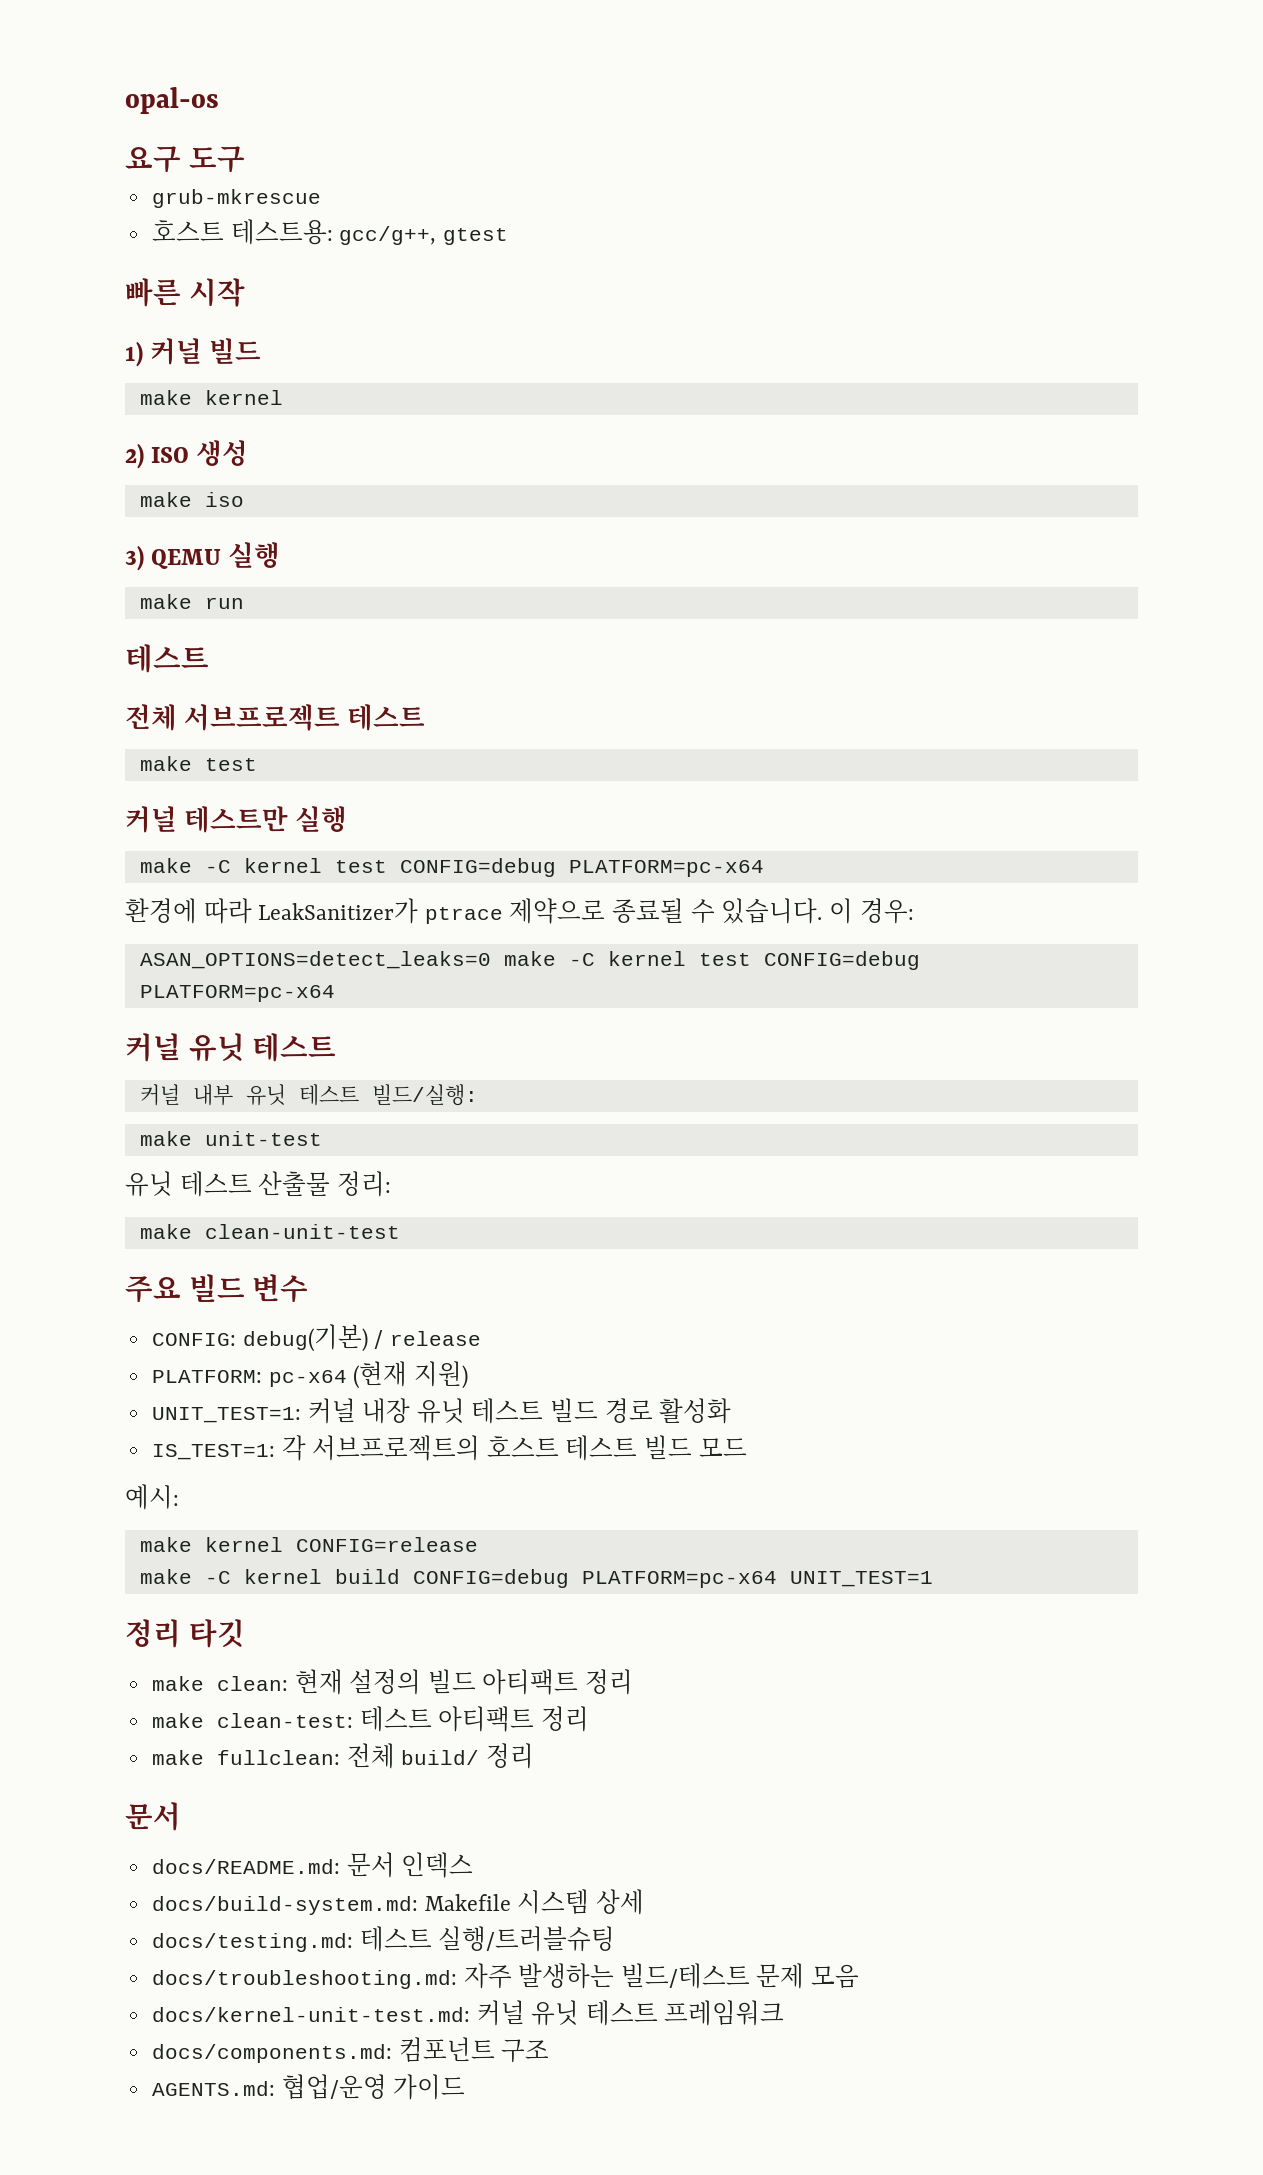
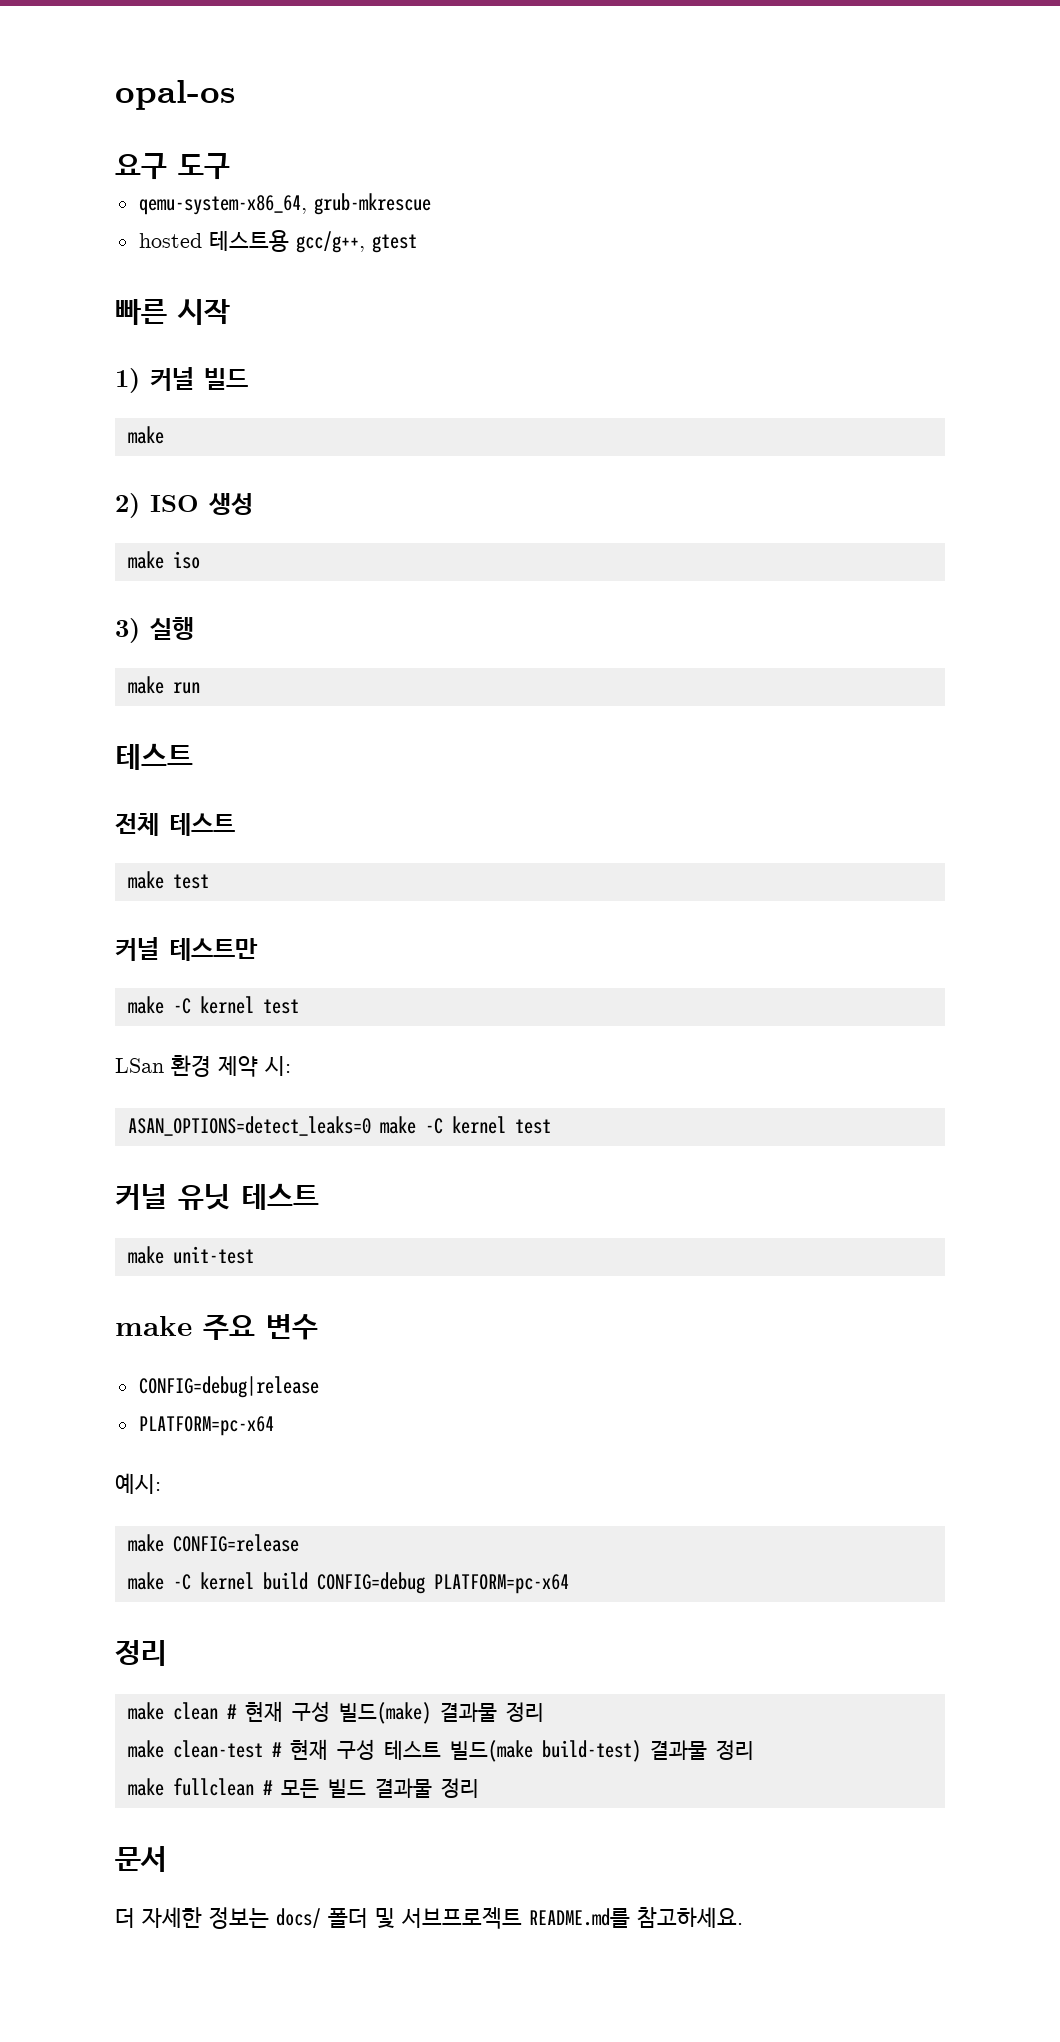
- grub-mkrescue
+ qemu-system-x86_64, grub-mkrescue
- 호스트 테스트용: gcc/g++, gtest
+ hosted 테스트용 gcc/g++, gtest
  1) 커널 빌드
- make kernel
+ make
- 3) QEMU 실행
+ 3) 실행
- 전체 서브프로젝트 테스트
+ 전체 테스트
- 커널 테스트만 실행
- make -C kernel test CONFIG=debug PLATFORM=pc-x64
- 환경에 따라 LeakSanitizer가 ptrace 제약으로 종료될 수 있습니다. 이 경우:
+ 커널 테스트만
+ make -C kernel test
+ LSan 환경 제약 시:
- ASAN_OPTIONS=detect_leaks=0 make -C kernel test CONFIG=debug PLATFORM=pc-x64
+ ASAN_OPTIONS=detect_leaks=0 make -C kernel test
- 커널 내부 유닛 테스트 빌드/실행:
  make unit-test
- 유닛 테스트 산출물 정리:
- make clean-unit-test
- 주요 빌드 변수
- CONFIG: debug(기본) / release
- PLATFORM: pc-x64 (현재 지원)
- UNIT_TEST=1: 커널 내장 유닛 테스트 빌드 경로 활성화
- IS_TEST=1: 각 서브프로젝트의 호스트 테스트 빌드 모드
+ make 주요 변수
+ CONFIG=debug|release
+ PLATFORM=pc-x64
- make kernel CONFIG=release
+ make CONFIG=release
- make -C kernel build CONFIG=debug PLATFORM=pc-x64 UNIT_TEST=1
- 정리 타깃
- make clean: 현재 설정의 빌드 아티팩트 정리
- make clean-test: 테스트 아티팩트 정리
- make fullclean: 전체 build/ 정리
+ make -C kernel build CONFIG=debug PLATFORM=pc-x64
+ 정리
+ make clean # 현재 구성 빌드(make) 결과물 정리
+ make clean-test # 현재 구성 테스트 빌드(make build-test) 결과물 정리
+ make fullclean # 모든 빌드 결과물 정리
  문서
- docs/README.md: 문서 인덱스
- docs/build-system.md: Makefile 시스템 상세
- docs/testing.md: 테스트 실행/트러블슈팅
- docs/troubleshooting.md: 자주 발생하는 빌드/테스트 문제 모음
- docs/kernel-unit-test.md: 커널 유닛 테스트 프레임워크
- docs/components.md: 컴포넌트 구조
- AGENTS.md: 협업/운영 가이드
+ 더 자세한 정보는 docs/ 폴더 및 서브프로젝트 README.md를 참고하세요.

